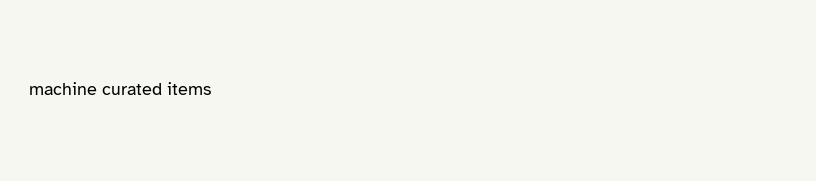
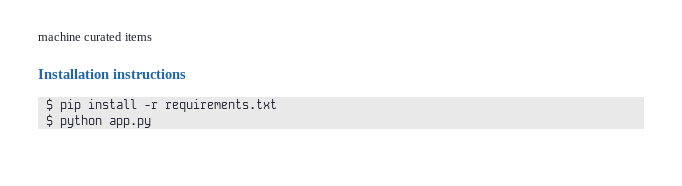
+ Installation instructions
+ $ pip install -r requirements.txt
+ $ python app.py

